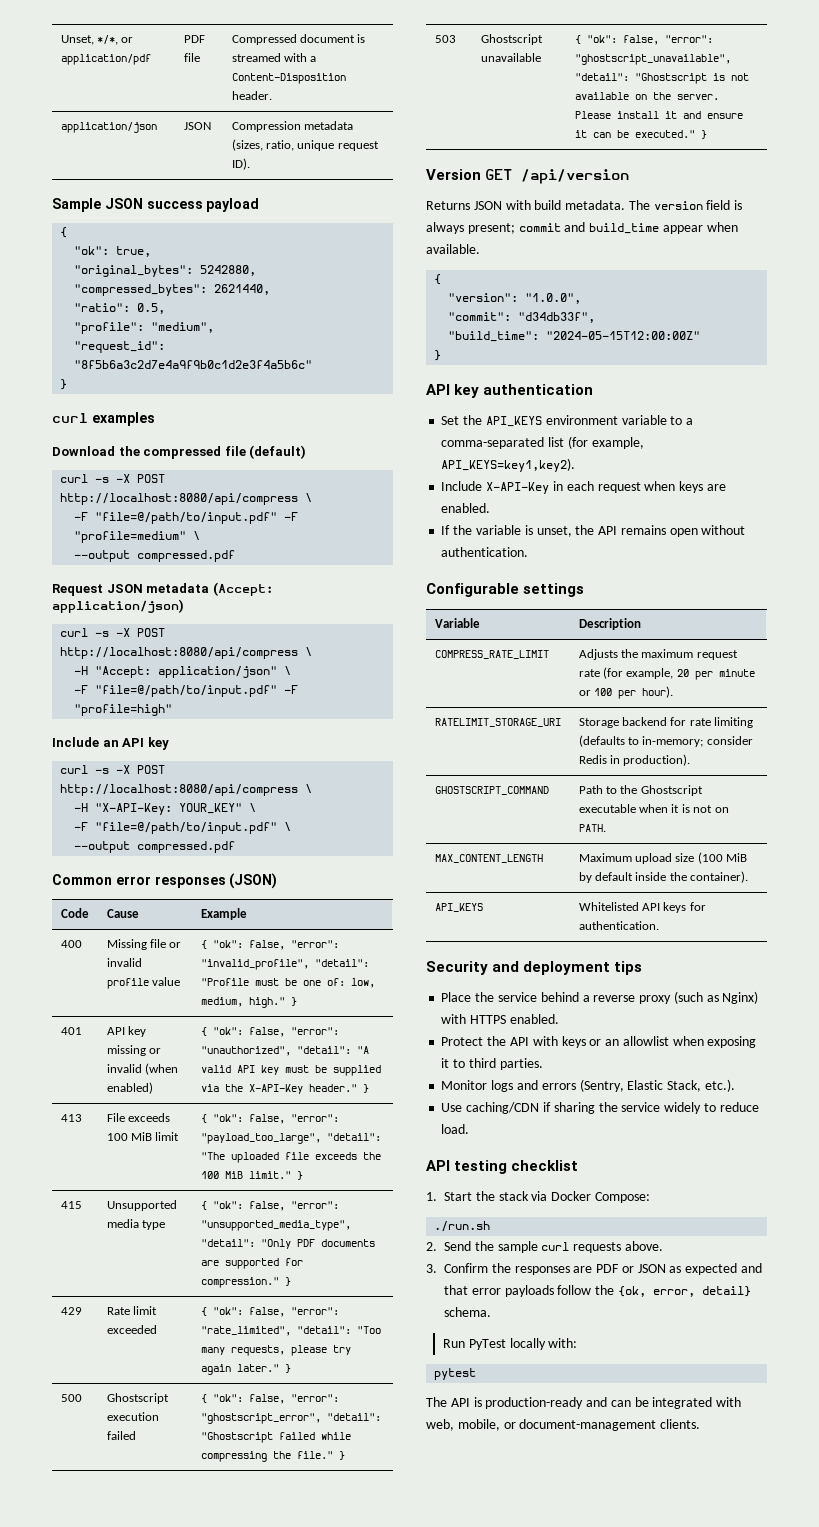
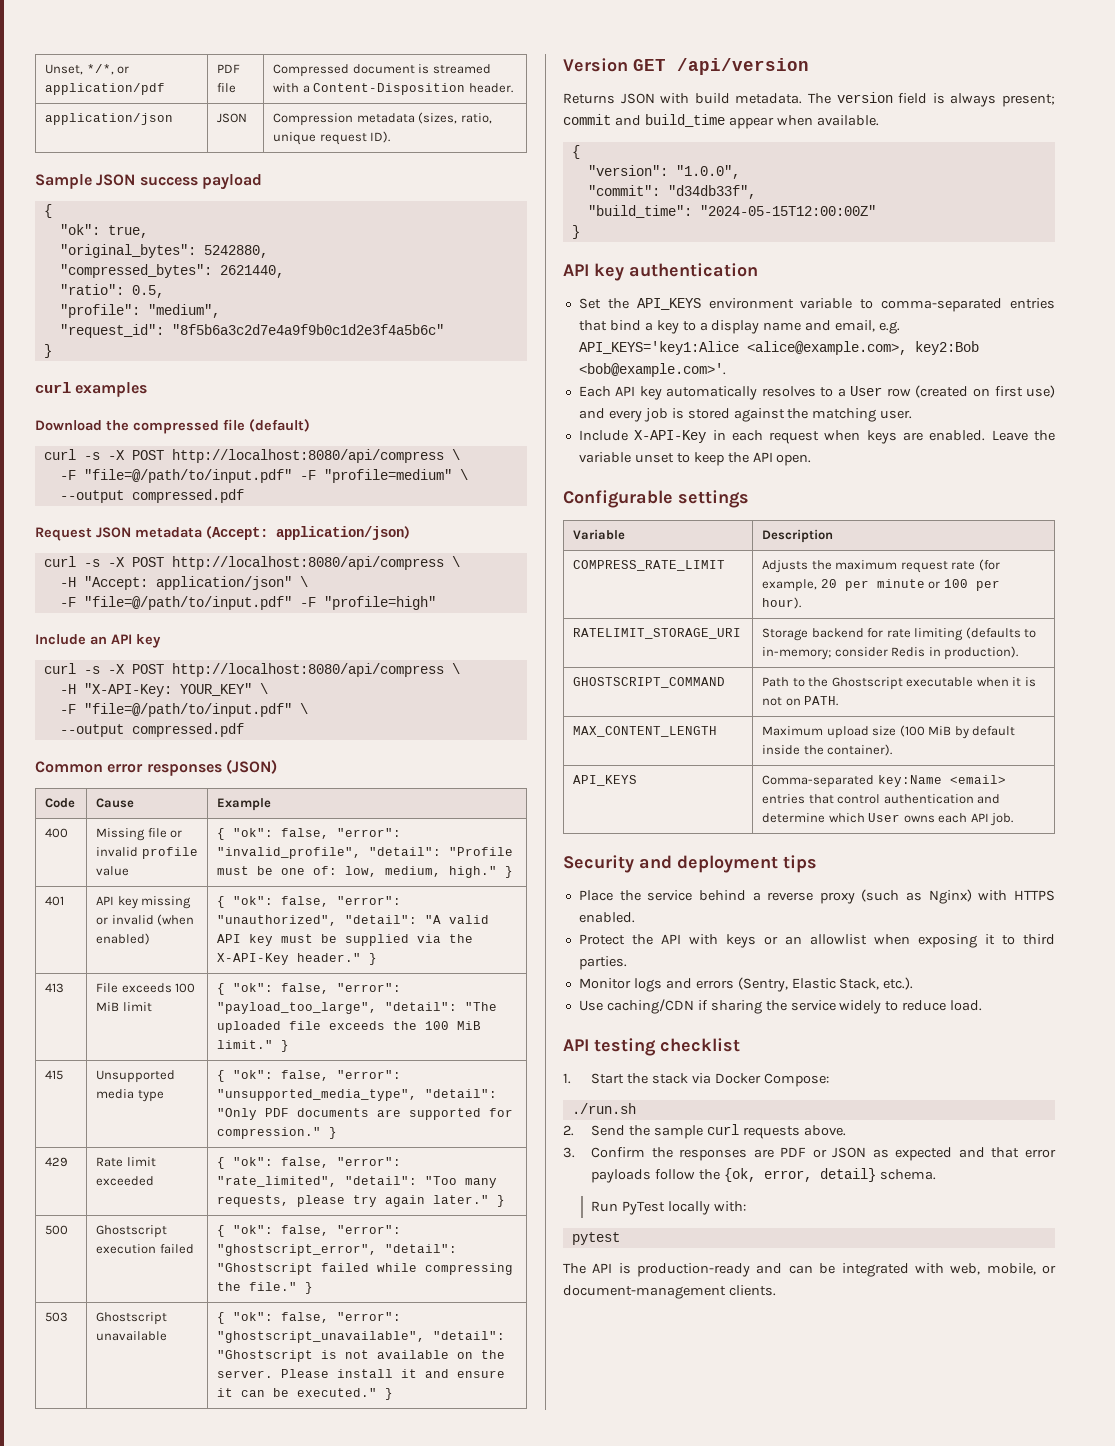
- Set the API_KEYS environment variable to a comma-separated list (for example, API_KEYS=key1,key2).
+ Set the API_KEYS environment variable to comma-separated entries that bind a key to a display name and email, e.g. API_KEYS='key1:Alice <alice@example.com>, key2:Bob <bob@example.com>'.
+ Each API key automatically resolves to a User row (created on first use) and every job is stored against the matching user.
- Include X-API-Key in each request when keys are enabled.
- If the variable is unset, the API remains open without authentication.
+ Include X-API-Key in each request when keys are enabled. Leave the variable unset to keep the API open.
- API_KEYS | Whitelisted API keys for authentication.
+ API_KEYS | Comma-separated key:Name <email> entries that control authentication and determine which User owns each API job.

